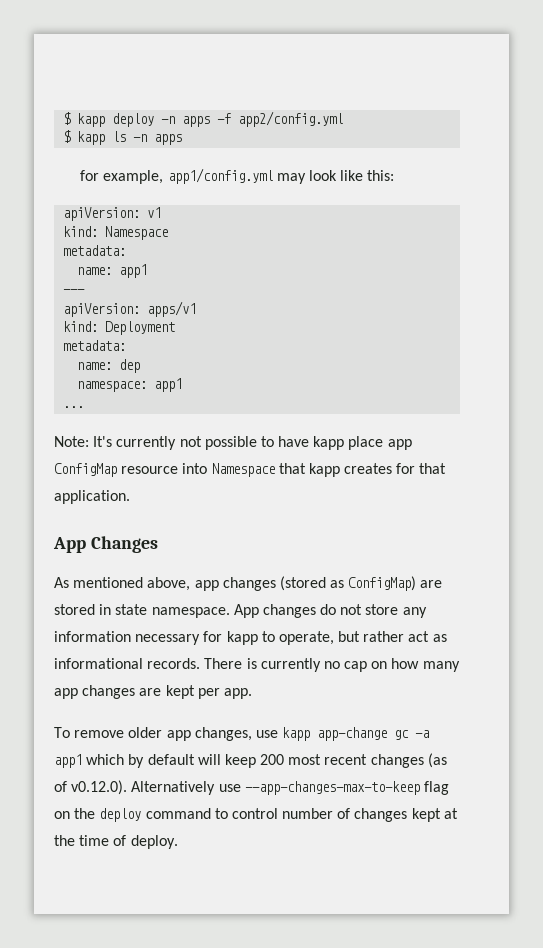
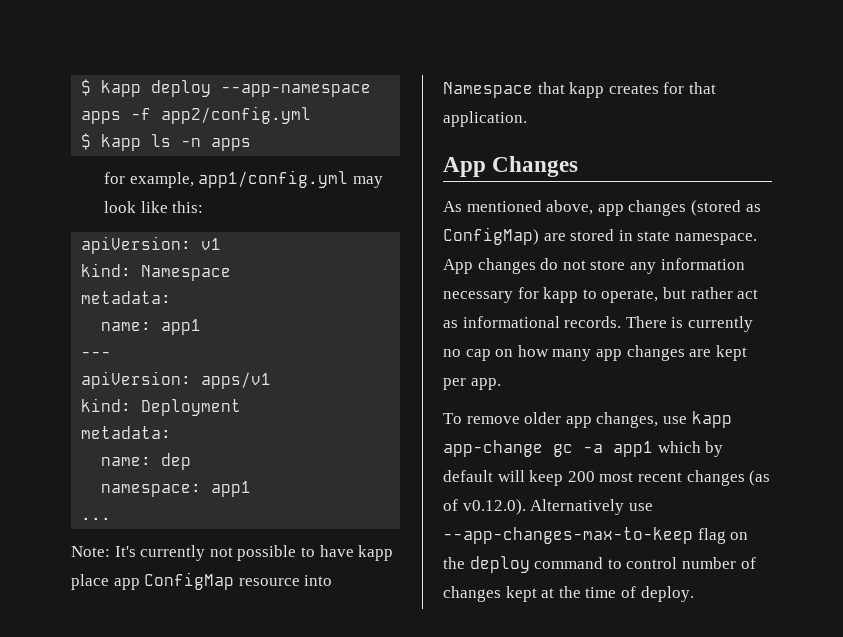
- $ kapp deploy -n apps -f app2/config.yml
+ $ kapp deploy --app-namespace apps -f app2/config.yml

